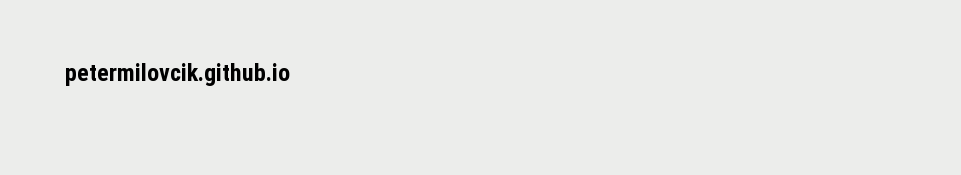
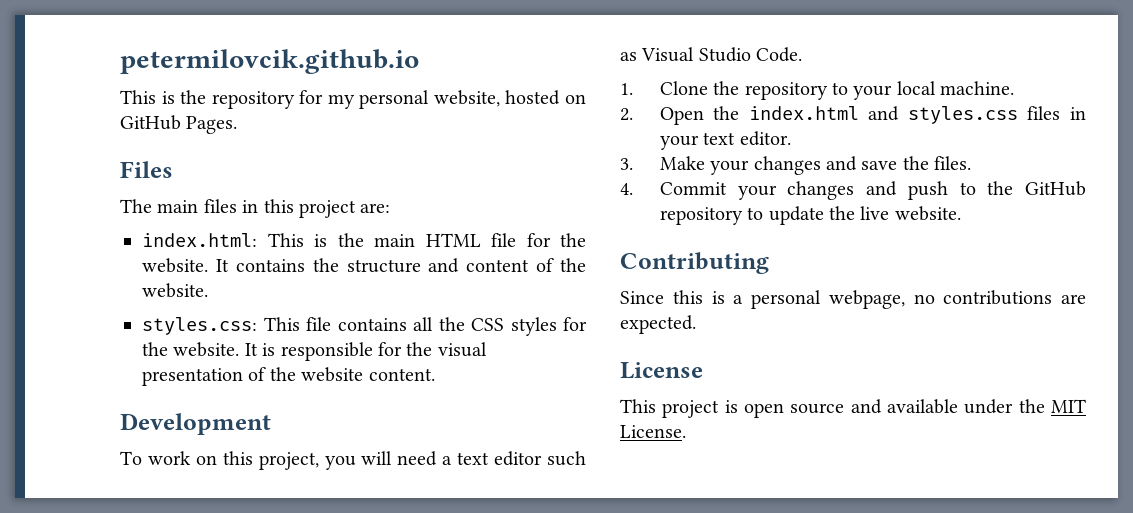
+ This is the repository for my personal website, hosted on GitHub Pages.
+ Files
+ The main files in this project are:
+ index.html: This is the main HTML file for the website. It contains the structure and content of the website.
+ styles.css: This file contains all the CSS styles for the website. It is responsible for the visual presentation of the website content.
+ Development
+ To work on this project, you will need a text editor such as Visual Studio Code.
+ 1. Clone the repository to your local machine.
+ 2. Open the index.html and styles.css files in your text editor.
+ 3. Make your changes and save the files.
+ 4. Commit your changes and push to the GitHub repository to update the live website.
+ Contributing
+ Since this is a personal webpage, no contributions are expected.
+ License
+ This project is open source and available under the MIT License.

